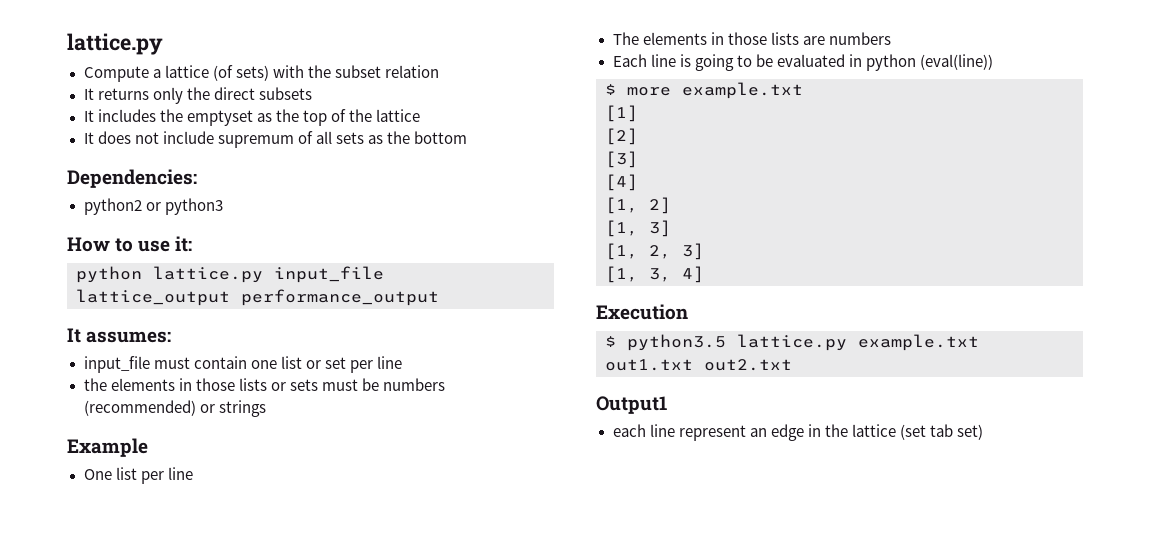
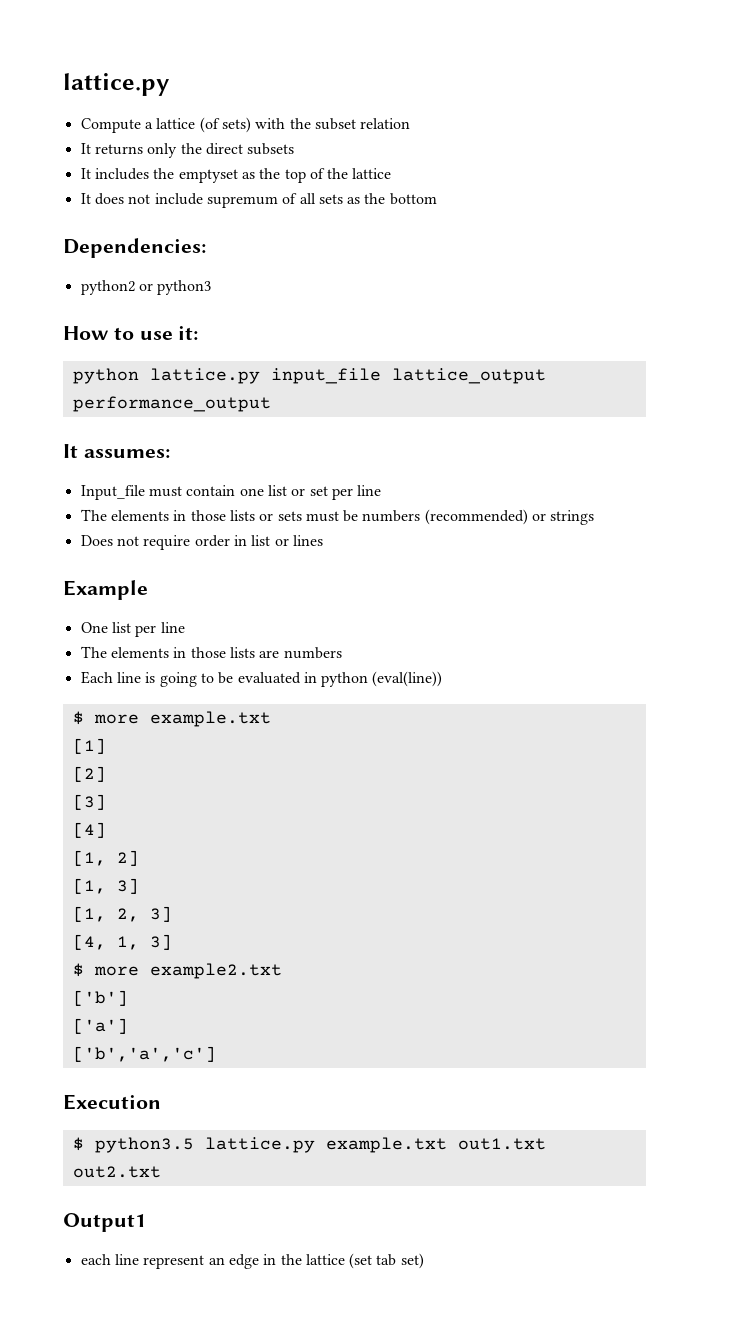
- input_file must contain one list or set per line
+ Input_file must contain one list or set per line
- the elements in those lists or sets must be numbers (recommended) or strings
+ The elements in those lists or sets must be numbers (recommended) or strings
+ Does not require order in list or lines
- [1, 3, 4]
+ [4, 1, 3]
+ $ more example2.txt
+ ['b']
+ ['a']
+ ['b','a','c']

